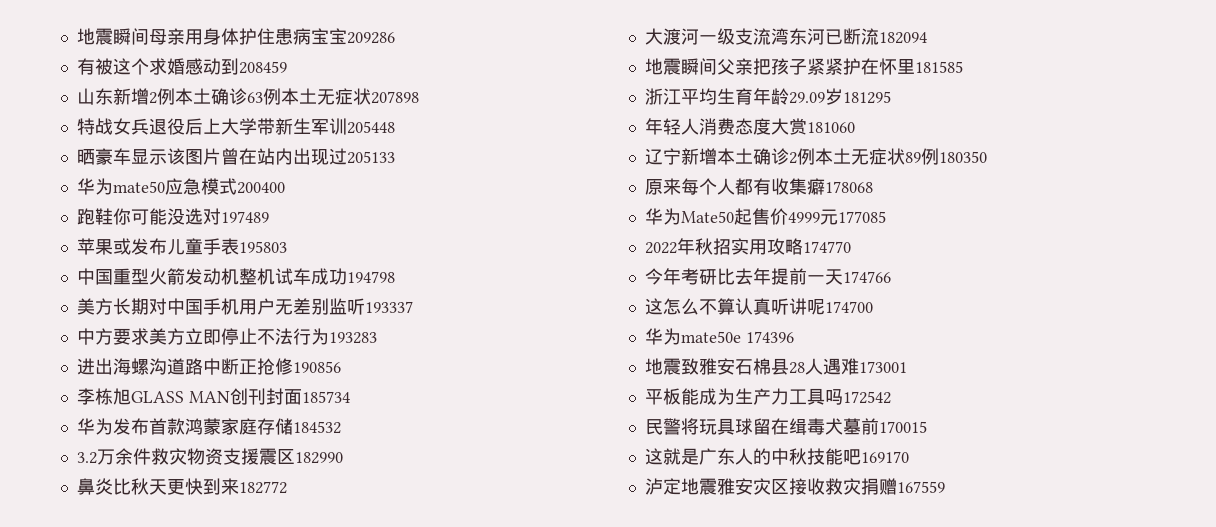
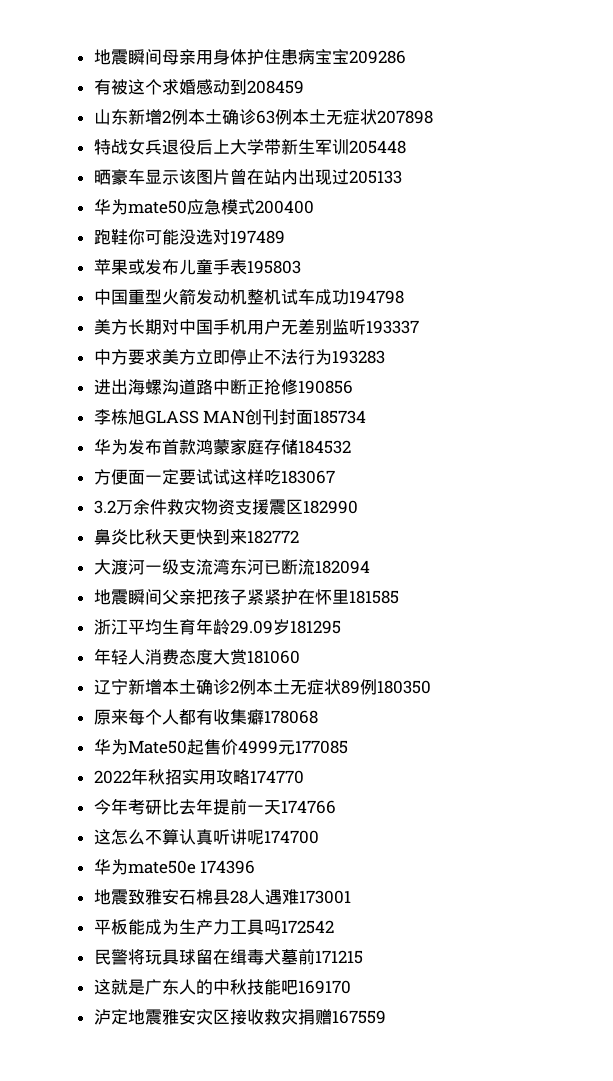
+ 方便面一定要试试这样吃183067
- 民警将玩具球留在缉毒犬墓前170015
+ 民警将玩具球留在缉毒犬墓前171215

